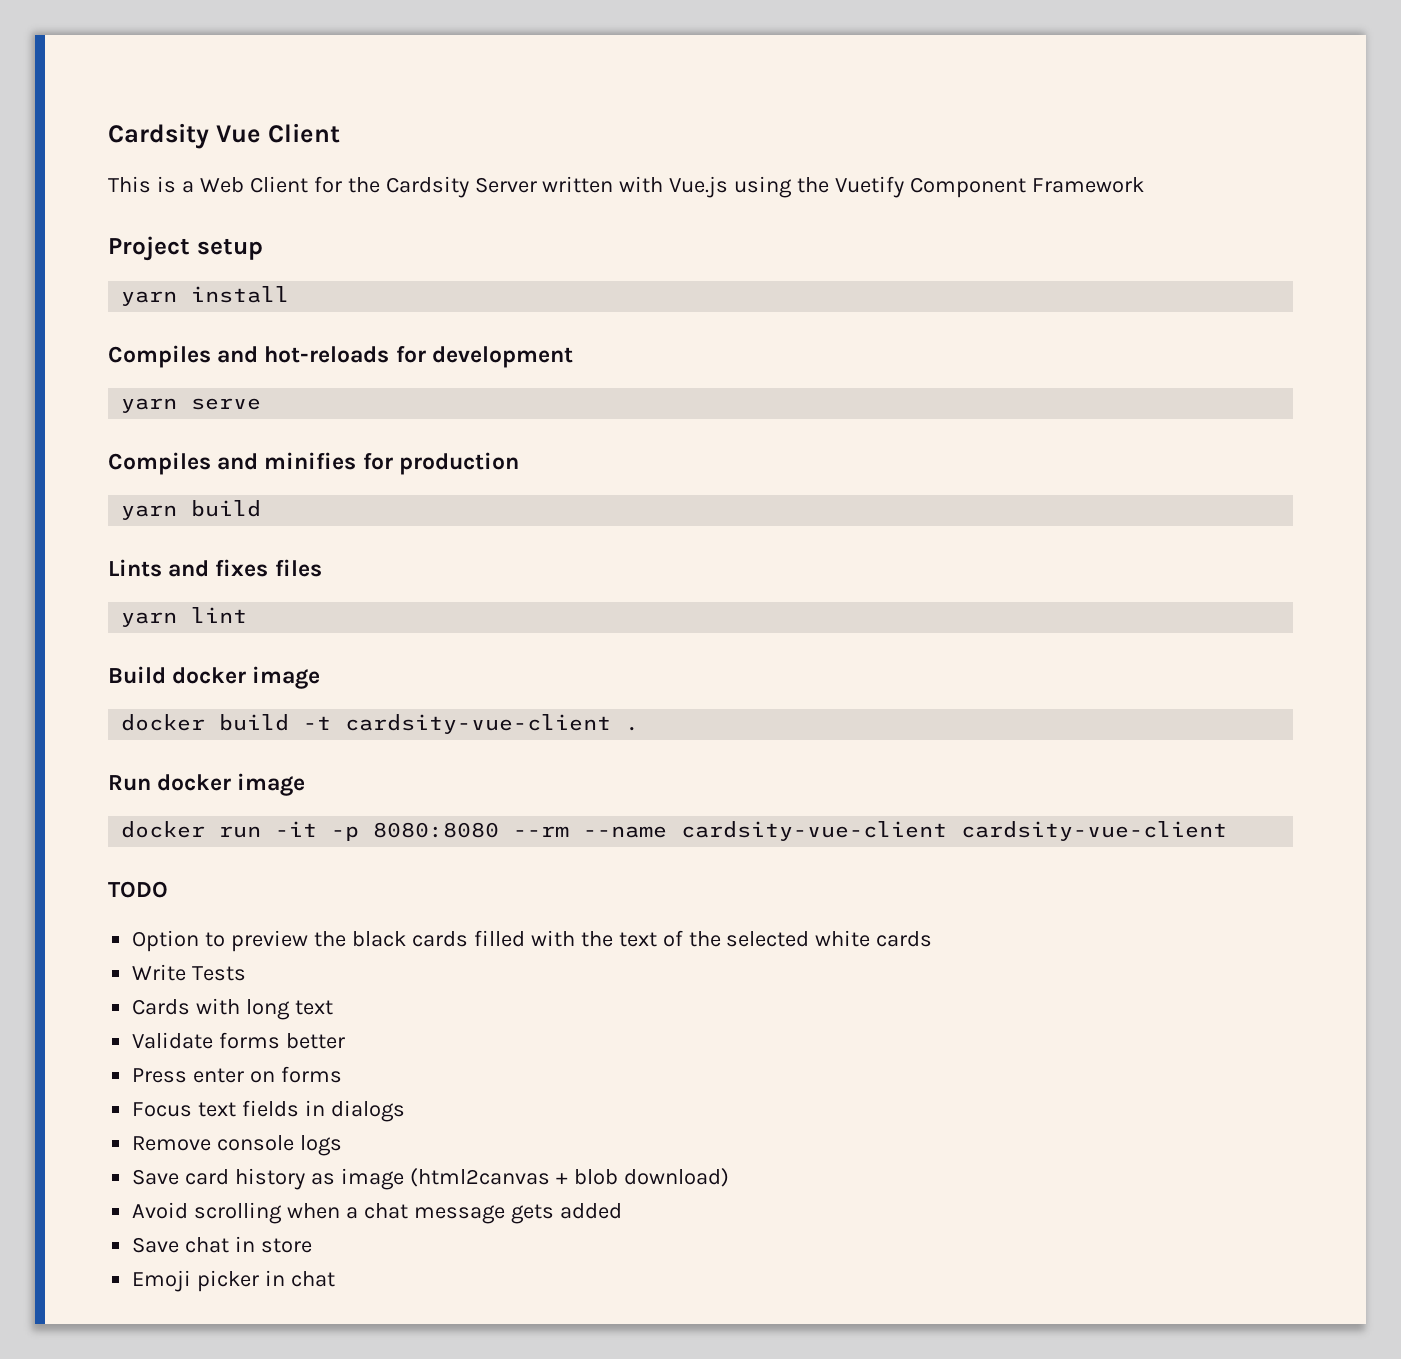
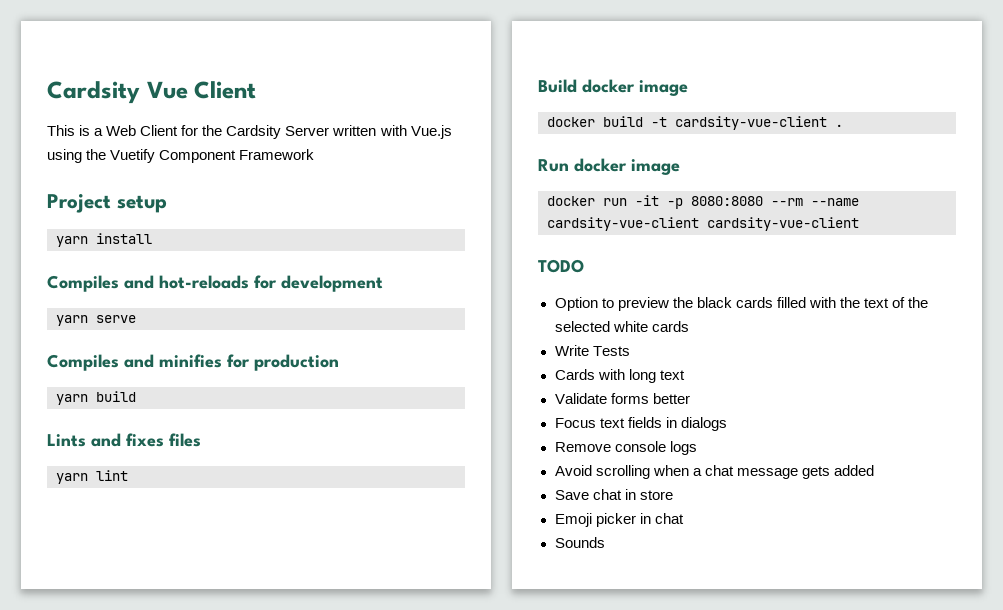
- Press enter on forms
- Save card history as image (html2canvas + blob download)
+ Sounds

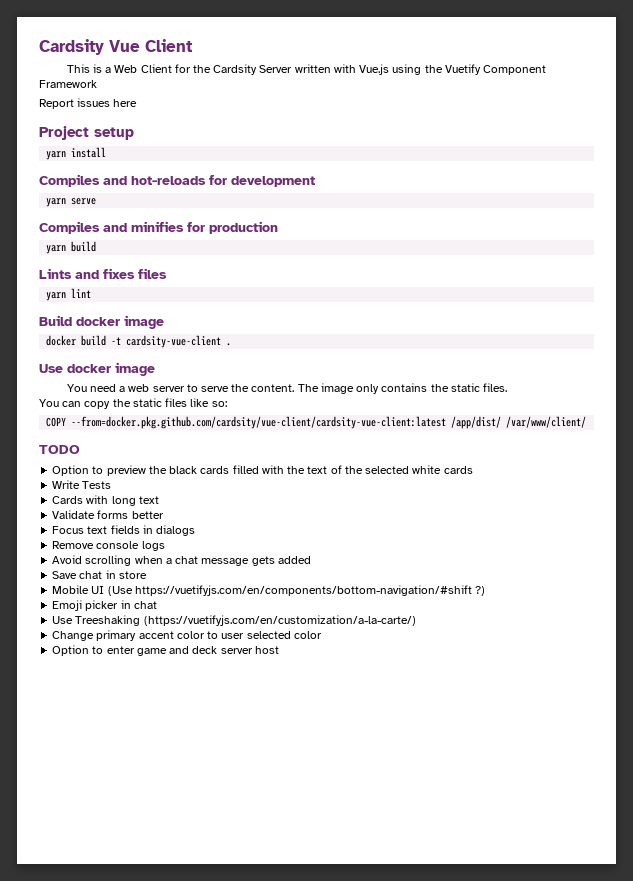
+ Report issues here
- Run docker image
- docker run -it -p 8080:8080 --rm --name cardsity-vue-client cardsity-vue-client
+ Use docker image
+ You need a web server to serve the content. The image only contains the static files.
+ You can copy the static files like so:
+ COPY --from=docker.pkg.github.com/cardsity/vue-client/cardsity-vue-client:latest /app/dist/ /var/www/client/
+ Mobile UI (Use https://vuetifyjs.com/en/components/bottom-navigation/#shift ?)
- Sounds
+ Use Treeshaking (https://vuetifyjs.com/en/customization/a-la-carte/)
+ Change primary accent color to user selected color
+ Option to enter game and deck server host

